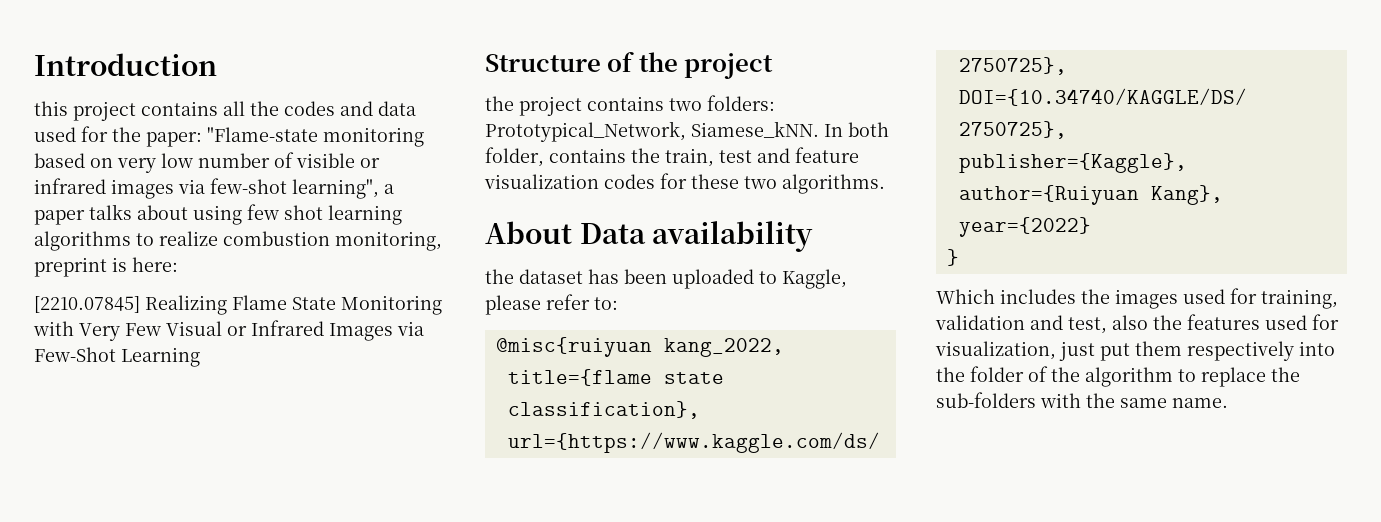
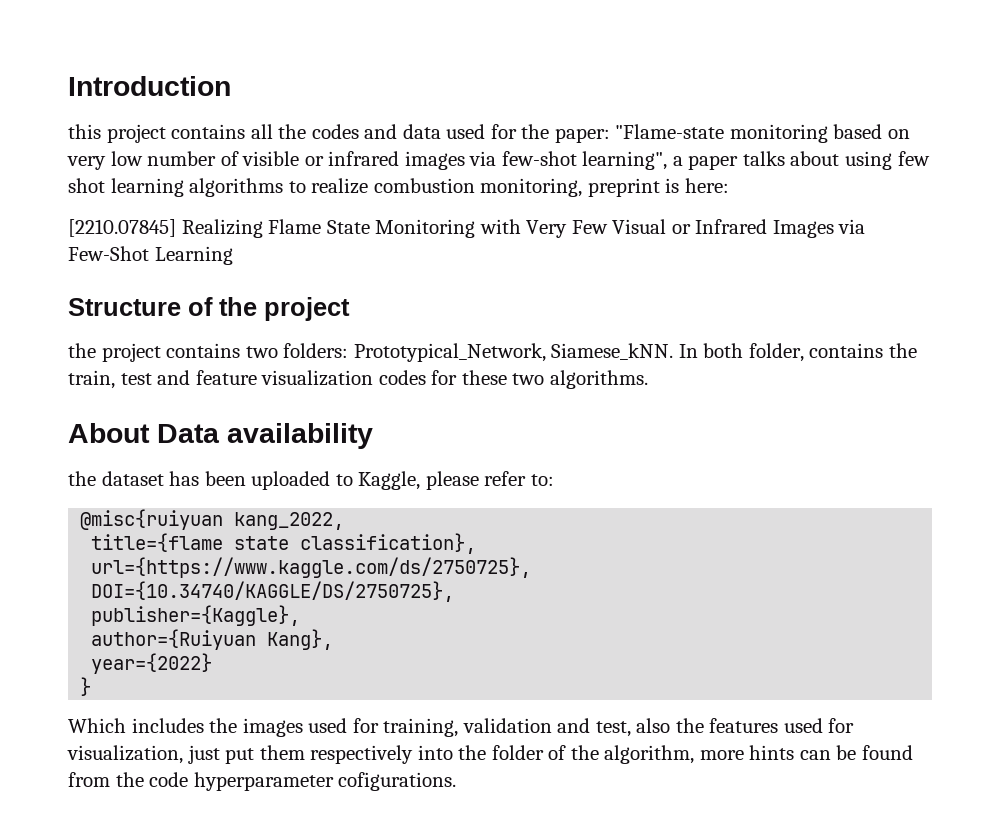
- Which includes the images used for training, validation and test, also the features used for visualization, just put them respectively into the folder of the algorithm to replace the sub-folders with the same name.
+ Which includes the images used for training, validation and test, also the features used for visualization, just put them respectively into the folder of the algorithm, more hints can be found from the code hyperparameter cofigurations.

